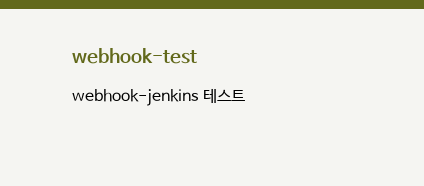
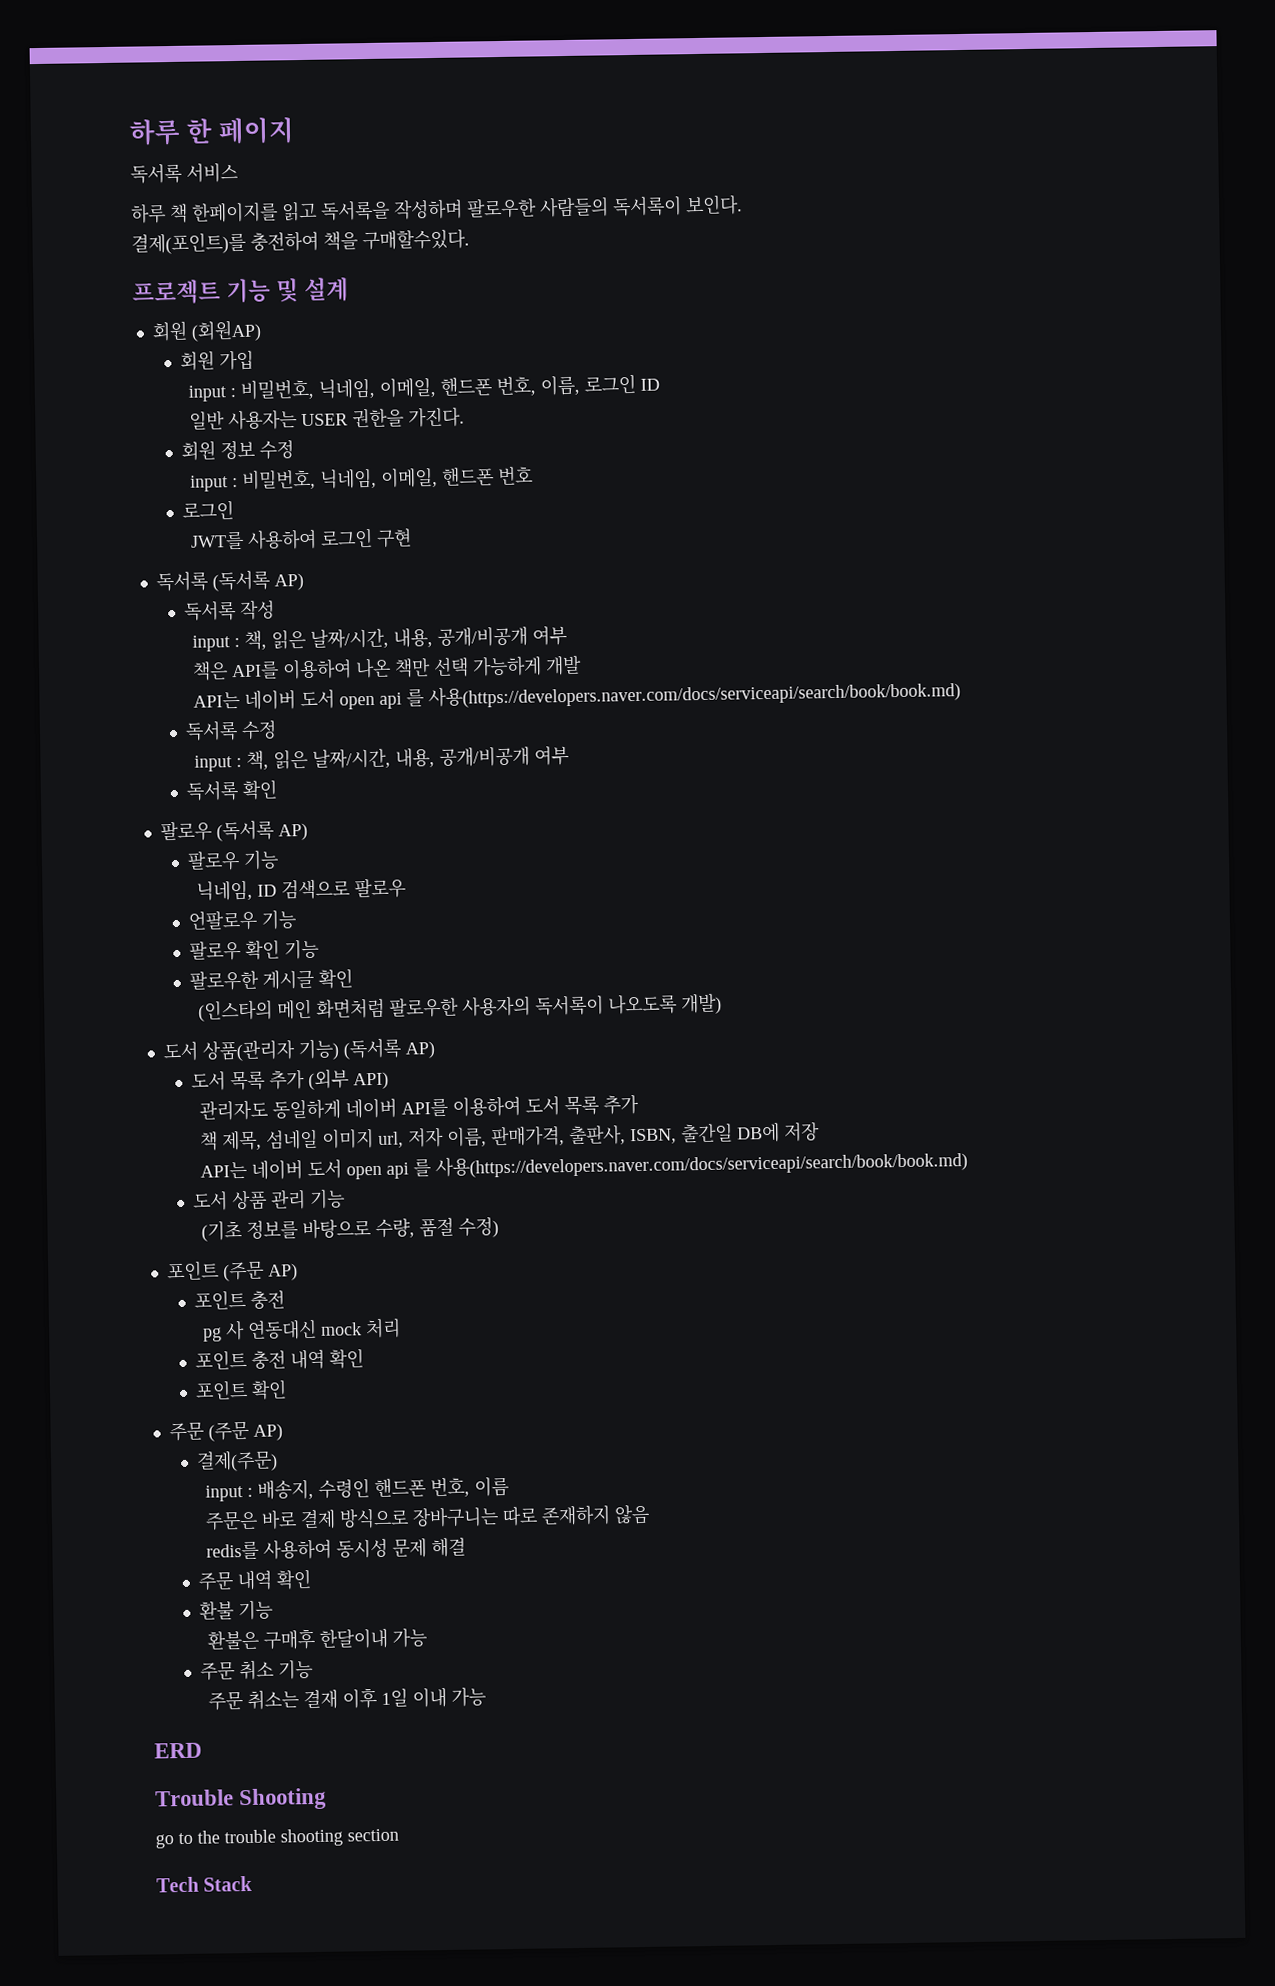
- webhook-test
- webhook-jenkins 테스트
+ 하루 한 페이지
+ 독서록 서비스
+ 하루 책 한페이지를 읽고 독서록을 작성하며 팔로우한 사람들의 독서록이 보인다.
+ 결제(포인트)를 충전하여 책을 구매할수있다.
+ 프로젝트 기능 및 설계
+ 회원 (회원AP)
+ 회원 가입
+ input : 비밀번호, 닉네임, 이메일, 핸드폰 번호, 이름, 로그인 ID
+ 일반 사용자는 USER 권한을 가진다.
+ 회원 정보 수정
+ input : 비밀번호, 닉네임, 이메일, 핸드폰 번호
+ 로그인
+ JWT를 사용하여 로그인 구현
+ 독서록 (독서록 AP)
+ 독서록 작성
+ input : 책, 읽은 날짜/시간, 내용, 공개/비공개 여부
+ 책은 API를 이용하여 나온 책만 선택 가능하게 개발
+ API는 네이버 도서 open api 를 사용(https://developers.naver.com/docs/serviceapi/search/book/book.md)
+ 독서록 수정
+ input : 책, 읽은 날짜/시간, 내용, 공개/비공개 여부
+ 독서록 확인
+ 팔로우 (독서록 AP)
+ 팔로우 기능
+ 닉네임, ID 검색으로 팔로우
+ 언팔로우 기능
+ 팔로우 확인 기능
+ 팔로우한 게시글 확인
+ (인스타의 메인 화면처럼 팔로우한 사용자의 독서록이 나오도록 개발)
+ 도서 상품(관리자 기능) (독서록 AP)
+ 도서 목록 추가 (외부 API)
+ 관리자도 동일하게 네이버 API를 이용하여 도서 목록 추가
+ 책 제목, 섬네일 이미지 url, 저자 이름, 판매가격, 출판사, ISBN, 출간일 DB에 저장
+ API는 네이버 도서 open api 를 사용(https://developers.naver.com/docs/serviceapi/search/book/book.md)
+ 도서 상품 관리 기능
+ (기초 정보를 바탕으로 수량, 품절 수정)
+ 포인트 (주문 AP)
+ 포인트 충전
+ pg 사 연동대신 mock 처리
+ 포인트 충전 내역 확인
+ 포인트 확인
+ 주문 (주문 AP)
+ 결제(주문)
+ input : 배송지, 수령인 핸드폰 번호, 이름
+ 주문은 바로 결제 방식으로 장바구니는 따로 존재하지 않음
+ redis를 사용하여 동시성 문제 해결
+ 주문 내역 확인
+ 환불 기능
+ 환불은 구매후 한달이내 가능
+ 주문 취소 기능
+ 주문 취소는 결재 이후 1일 이내 가능
+ ERD
+ Trouble Shooting
+ go to the trouble shooting section
+ Tech Stack

